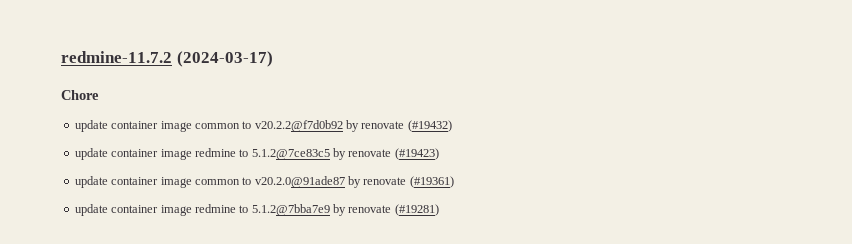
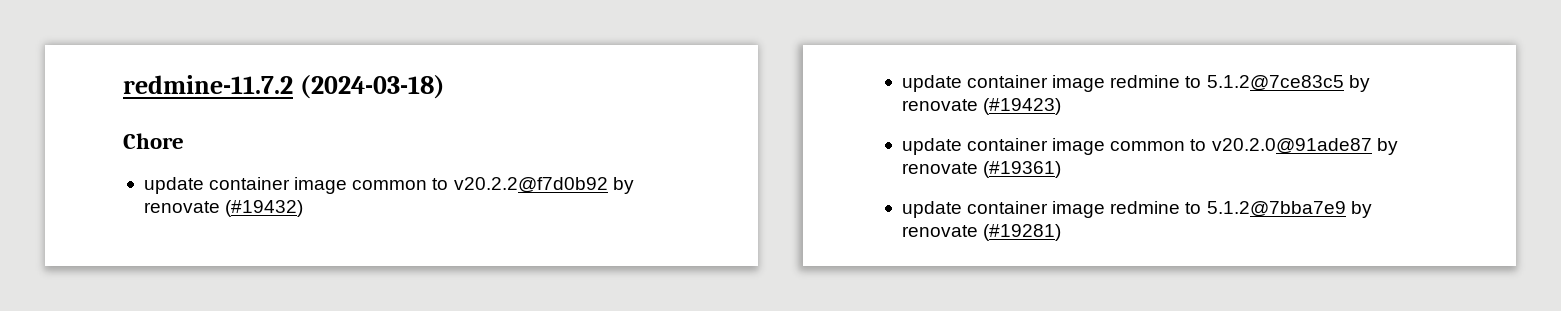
- redmine-11.7.2 (2024-03-17)
+ redmine-11.7.2 (2024-03-18)

